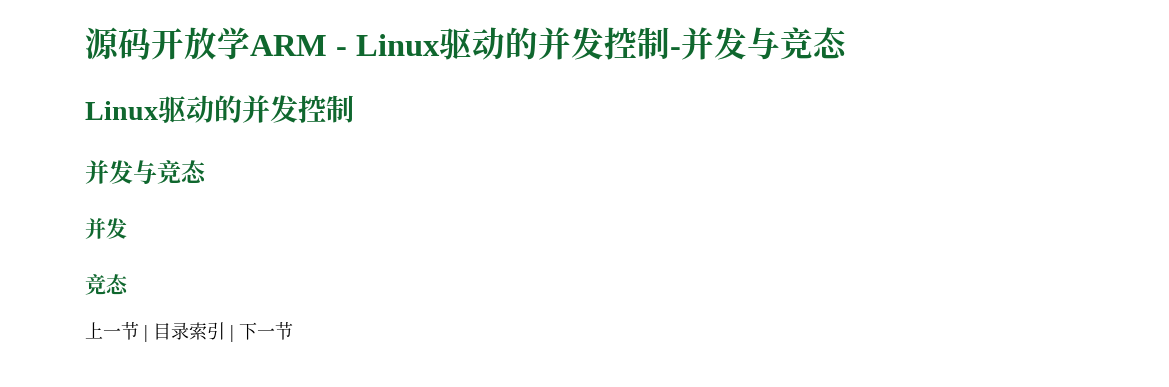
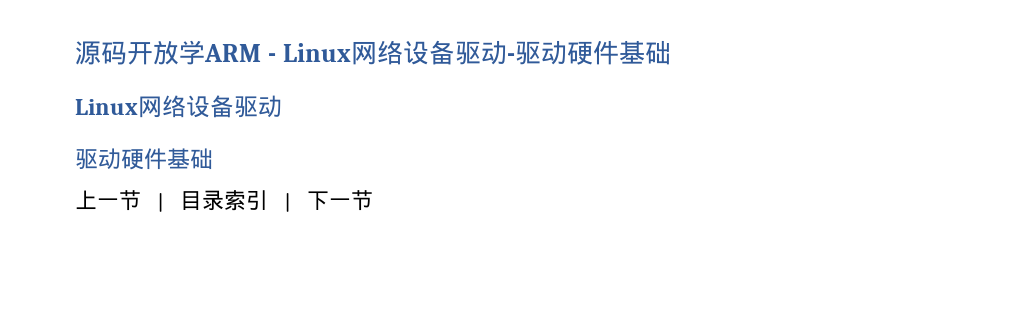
- 源码开放学ARM - Linux驱动的并发控制-并发与竞态
- Linux驱动的并发控制
- 并发与竞态
- 并发
- 竞态
+ 源码开放学ARM - Linux网络设备驱动-驱动硬件基础
+ Linux网络设备驱动
+ 驱动硬件基础

